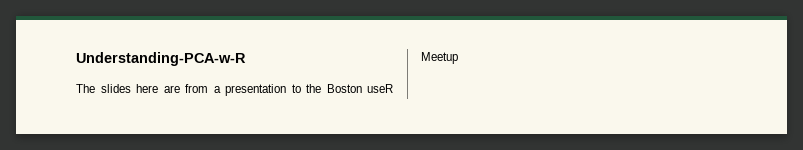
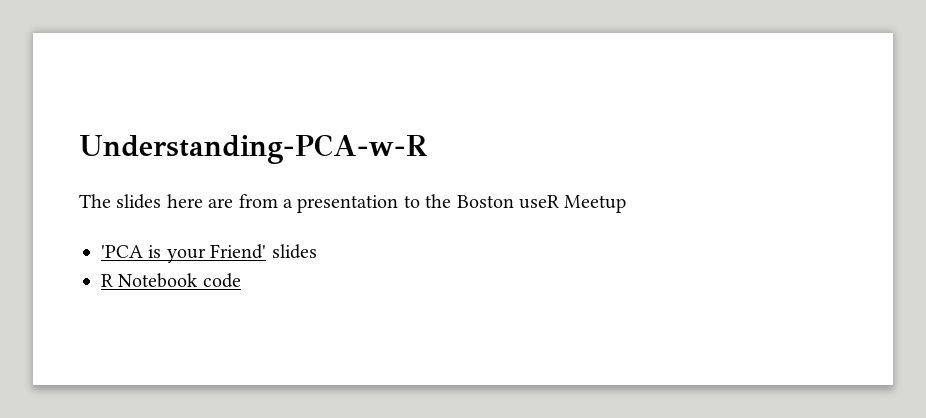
+ 'PCA is your Friend' slides
+ R Notebook code

